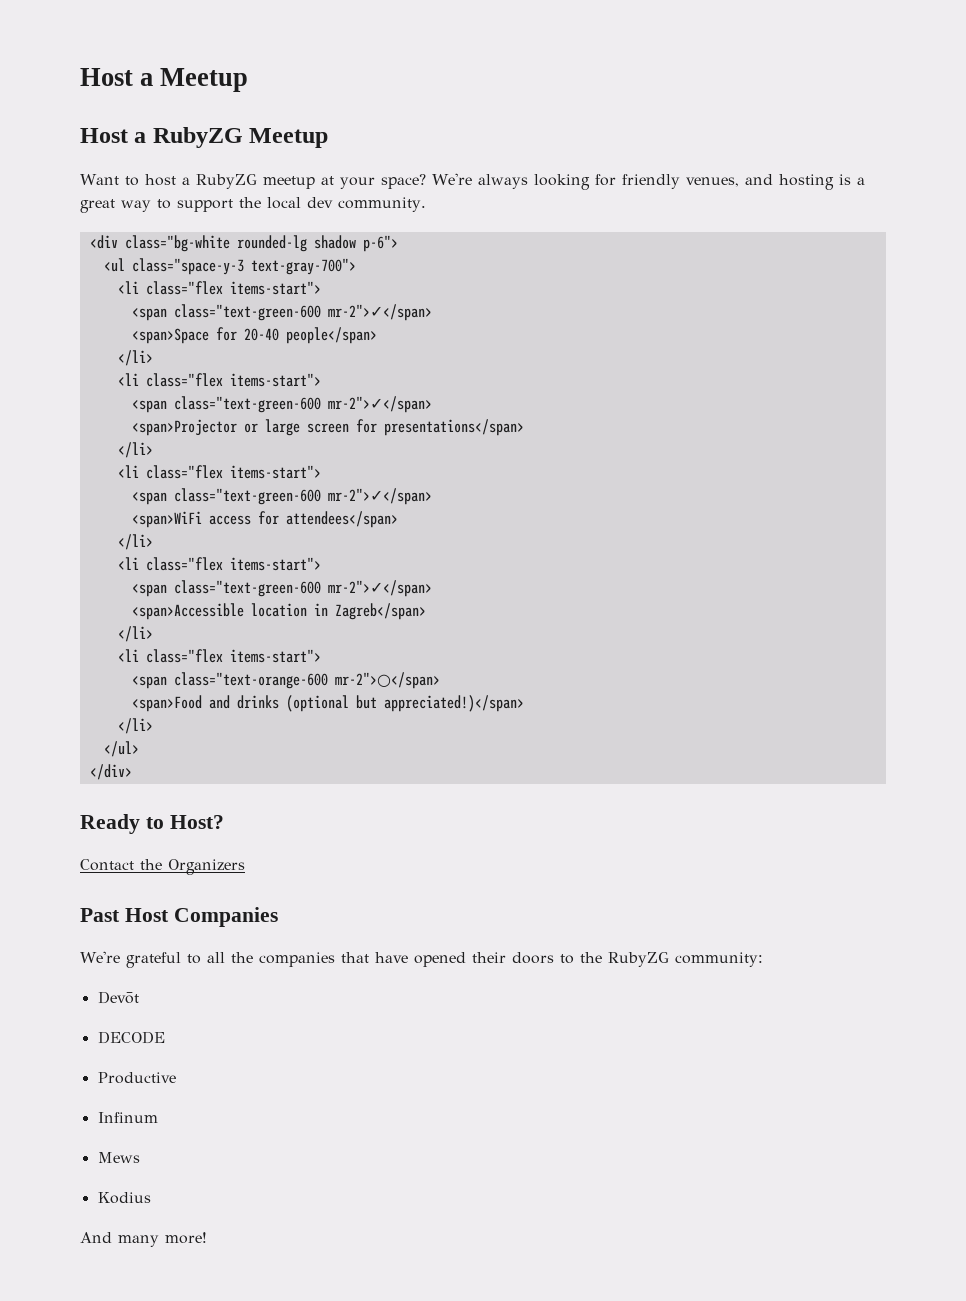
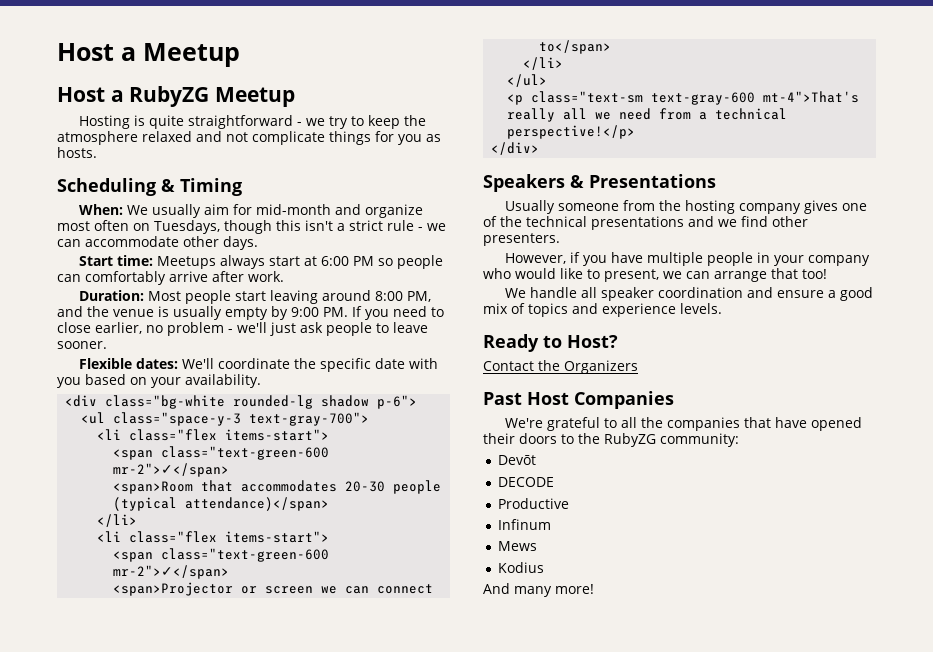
- Want to host a RubyZG meetup at your space? We're always looking for friendly venues, and hosting is a great way to support the local dev community.
+ Hosting is quite straightforward - we try to keep the atmosphere relaxed and not complicate things for you as hosts.
+ Scheduling & Timing
+ When: We usually aim for mid-month and organize most often on Tuesdays, though this isn't a strict rule - we can accommodate other days.
+ Start time: Meetups always start at 6:00 PM so people can comfortably arrive after work.
+ Duration: Most people start leaving around 8:00 PM, and the venue is usually empty by 9:00 PM. If you need to close earlier, no problem - we'll just ask people to leave sooner.
+ Flexible dates: We'll coordinate the specific date with you based on your availability.
- <span>Space for 20-40 people</span>
+ <span>Room that accommodates 20-30 people (typical attendance)</span>
- <span>Projector or large screen for presentations</span>
- </li>
- <li class="flex items-start">
- <span class="text-green-600 mr-2">✓</span>
- <span>WiFi access for attendees</span>
- </li>
- <li class="flex items-start">
- <span class="text-green-600 mr-2">✓</span>
- <span>Accessible location in Zagreb</span>
- </li>
- <li class="flex items-start">
- <span class="text-orange-600 mr-2">○</span>
- <span>Food and drinks (optional but appreciated!)</span>
+ <span>Projector or screen we can connect to</span>
  </li>
  </ul>
+ <p class="text-sm text-gray-600 mt-4">That's really all we need from a technical perspective!</p>
  </div>
+ Speakers & Presentations
+ Usually someone from the hosting company gives one of the technical presentations and we find other presenters.
+ However, if you have multiple people in your company who would like to present, we can arrange that too!
+ We handle all speaker coordination and ensure a good mix of topics and experience levels.

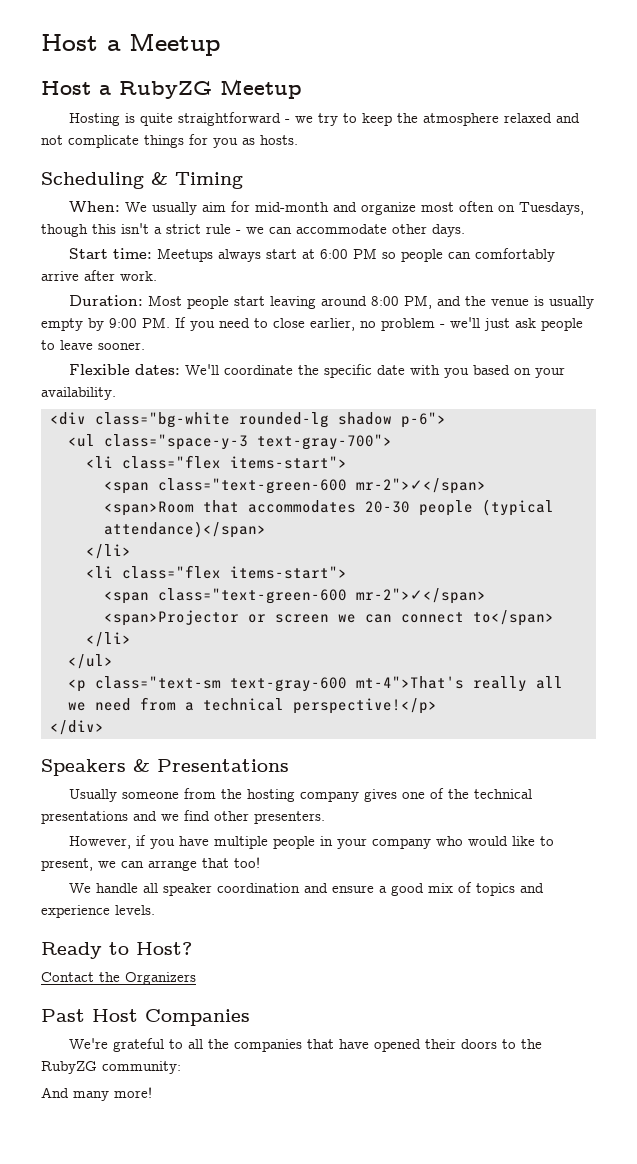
- Devōt
- DECODE
- Productive
- Infinum
- Mews
- Kodius

